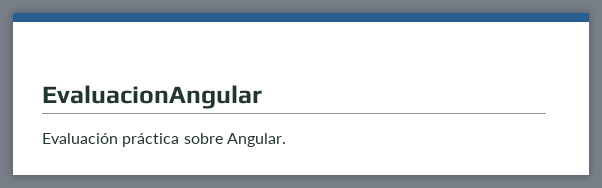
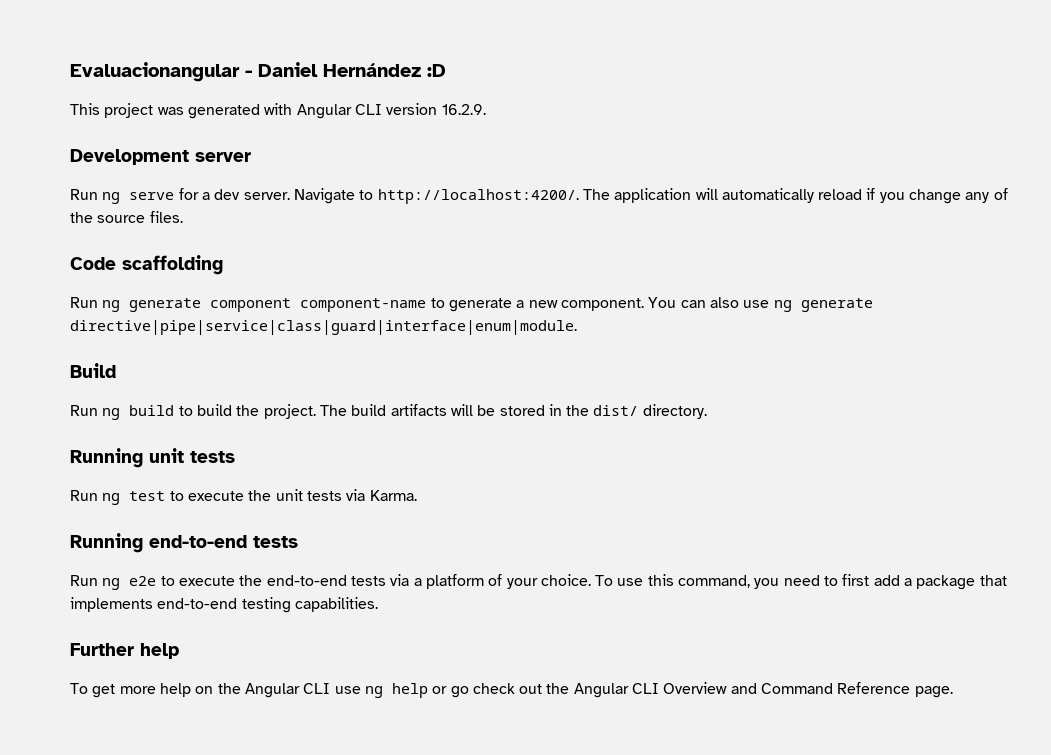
- EvaluacionAngular
- Evaluación práctica sobre Angular.
+ Evaluacionangular - Daniel Hernández :D
+ This project was generated with Angular CLI version 16.2.9.
+ Development server
+ Run ng serve for a dev server. Navigate to http://localhost:4200/. The application will automatically reload if you change any of the source files.
+ Code scaffolding
+ Run ng generate component component-name to generate a new component. You can also use ng generate directive|pipe|service|class|guard|interface|enum|module.
+ Build
+ Run ng build to build the project. The build artifacts will be stored in the dist/ directory.
+ Running unit tests
+ Run ng test to execute the unit tests via Karma.
+ Running end-to-end tests
+ Run ng e2e to execute the end-to-end tests via a platform of your choice. To use this command, you need to first add a package that implements end-to-end testing capabilities.
+ Further help
+ To get more help on the Angular CLI use ng help or go check out the Angular CLI Overview and Command Reference page.

